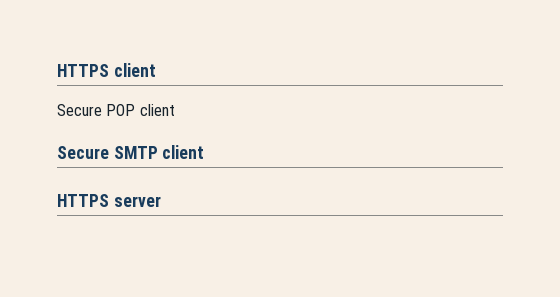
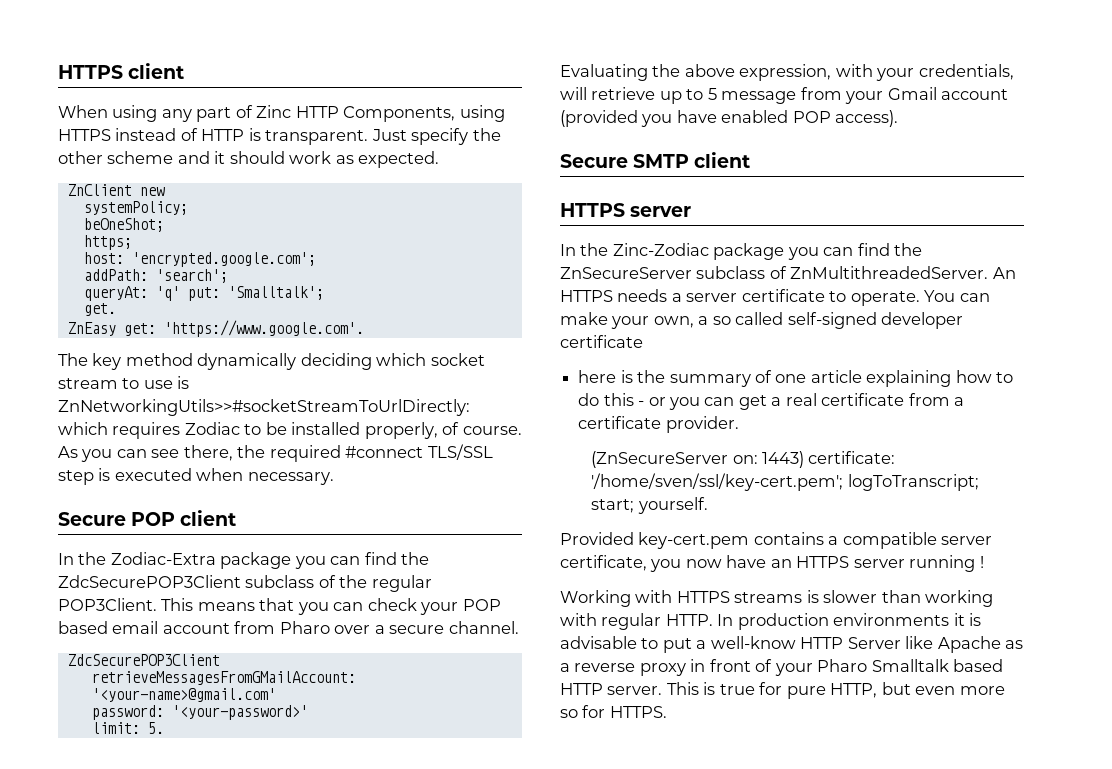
+ When using any part of Zinc HTTP Components, using HTTPS instead of HTTP is transparent. Just specify the other scheme and it should work as expected.
+ ZnClient new
+ systemPolicy;
+ beOneShot;
+ https;
+ host: 'encrypted.google.com';
+ addPath: 'search';
+ queryAt: 'q' put: 'Smalltalk';
+ get.
+ ZnEasy get: 'https://www.google.com'.
+ The key method dynamically deciding which socket stream to use is ZnNetworkingUtils>>#socketStreamToUrlDirectly: which requires Zodiac to be installed properly, of course. As you can see there, the required #connect TLS/SSL step is executed when necessary.
  Secure POP client
+ In the Zodiac-Extra package you can find the ZdcSecurePOP3Client subclass of the regular POP3Client. This means that you can check your POP based email account from Pharo over a secure channel.
+ ZdcSecurePOP3Client
+ retrieveMessagesFromGMailAccount: '<your-name>@gmail.com'
+ password: '<your-password>'
+ limit: 5.
+ Evaluating the above expression, with your credentials, will retrieve up to 5 message from your Gmail account (provided you have enabled POP access).
+ In the Zinc-Zodiac package you can find the ZnSecureServer subclass of ZnMultithreadedServer. An HTTPS needs a server certificate to operate. You can make your own, a so called self-signed developer certificate
+ here is the summary of one article explaining how to do this - or you can get a real certificate from a certificate provider.
+ (ZnSecureServer on: 1443) certificate: '/home/sven/ssl/key-cert.pem'; logToTranscript; start; yourself.
+ Provided key-cert.pem contains a compatible server certificate, you now have an HTTPS server running !
+ Working with HTTPS streams is slower than working with regular HTTP. In production environments it is advisable to put a well-know HTTP Server like Apache as a reverse proxy in front of your Pharo Smalltalk based HTTP server. This is true for pure HTTP, but even more so for HTTPS.

